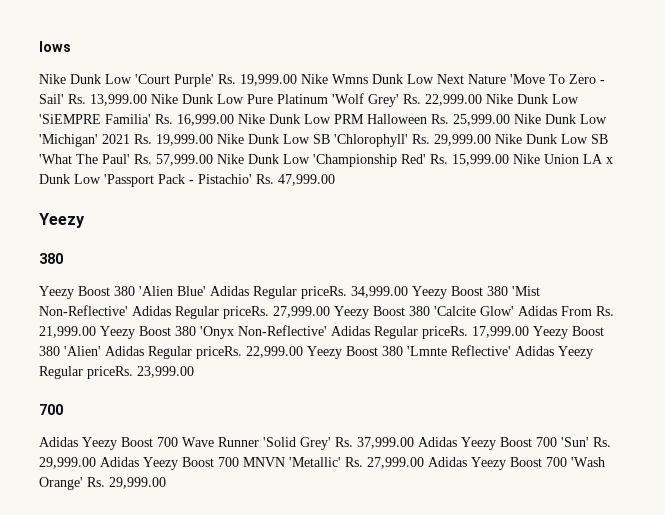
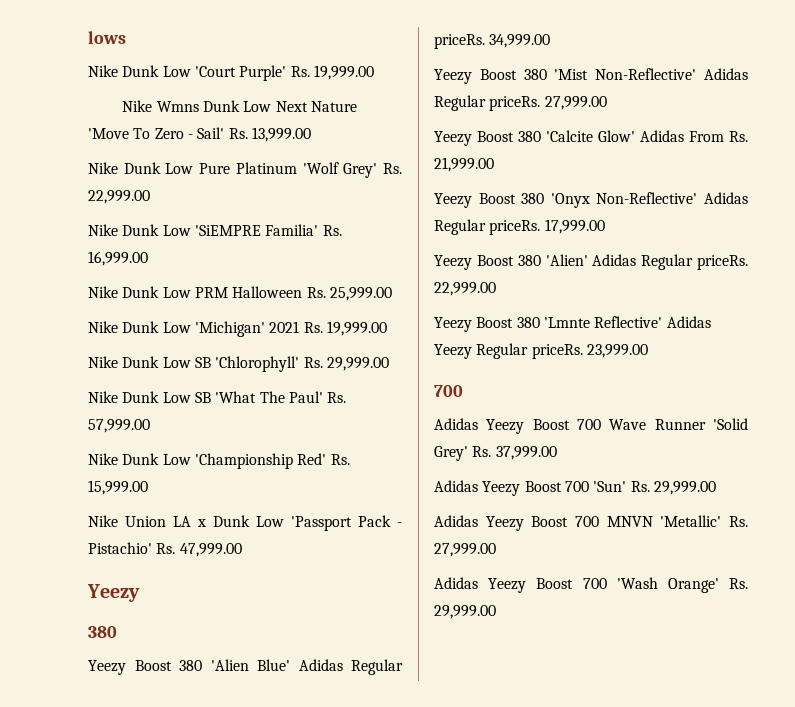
- Nike Dunk Low 'Court Purple' Rs. 19,999.00 Nike Wmns Dunk Low Next Nature 'Move To Zero - Sail' Rs. 13,999.00 Nike Dunk Low Pure Platinum 'Wolf Grey' Rs. 22,999.00 Nike Dunk Low 'SiEMPRE Familia' Rs. 16,999.00 Nike Dunk Low PRM Halloween Rs. 25,999.00 Nike Dunk Low 'Michigan' 2021 Rs. 19,999.00 Nike Dunk Low SB 'Chlorophyll' Rs. 29,999.00 Nike Dunk Low SB 'What The Paul' Rs. 57,999.00 Nike Dunk Low 'Championship Red' Rs. 15,999.00 Nike Union LA x Dunk Low 'Passport Pack - Pistachio' Rs. 47,999.00
+ Nike Dunk Low 'Court Purple' Rs. 19,999.00
+ Nike Wmns Dunk Low Next Nature 'Move To Zero - Sail' Rs. 13,999.00
+ Nike Dunk Low Pure Platinum 'Wolf Grey' Rs. 22,999.00
+ Nike Dunk Low 'SiEMPRE Familia' Rs. 16,999.00
+ Nike Dunk Low PRM Halloween Rs. 25,999.00
+ Nike Dunk Low 'Michigan' 2021 Rs. 19,999.00
+ Nike Dunk Low SB 'Chlorophyll' Rs. 29,999.00
+ Nike Dunk Low SB 'What The Paul' Rs. 57,999.00
+ Nike Dunk Low 'Championship Red' Rs. 15,999.00
+ Nike Union LA x Dunk Low 'Passport Pack - Pistachio' Rs. 47,999.00
- 34,999.00 Yeezy Boost 380 'Mist Non-Reflective' Adidas Regular priceRs. 27,999.00 Yeezy Boost 380 'Calcite Glow' Adidas From Rs. 21,999.00 Yeezy Boost 380 'Onyx Non-Reflective' Adidas Regular priceRs.
+ 34,999.00
+ Yeezy Boost 380 'Mist Non-Reflective' Adidas Regular priceRs. 27,999.00
+ Yeezy Boost 380 'Calcite Glow' Adidas From Rs. 21,999.00
+ Yeezy Boost 380 'Onyx Non-Reflective' Adidas Regular priceRs.
- 17,999.00 Yeezy Boost 380 'Alien' Adidas Regular priceRs. 22,999.00 Yeezy Boost 380 'Lmnte Reflective' Adidas Yeezy Regular priceRs.
+ 17,999.00
+ Yeezy Boost 380 'Alien' Adidas Regular priceRs. 22,999.00
+ Yeezy Boost 380 'Lmnte Reflective' Adidas Yeezy Regular priceRs.
- Adidas Yeezy Boost 700 Wave Runner 'Solid Grey' Rs. 37,999.00 Adidas Yeezy Boost 700 'Sun' Rs. 29,999.00 Adidas Yeezy Boost 700 MNVN 'Metallic' Rs. 27,999.00 Adidas Yeezy Boost 700 'Wash Orange' Rs. 29,999.00
+ Adidas Yeezy Boost 700 Wave Runner 'Solid Grey' Rs. 37,999.00
+ Adidas Yeezy Boost 700 'Sun' Rs. 29,999.00
+ Adidas Yeezy Boost 700 MNVN 'Metallic' Rs. 27,999.00
+ Adidas Yeezy Boost 700 'Wash Orange' Rs. 29,999.00

